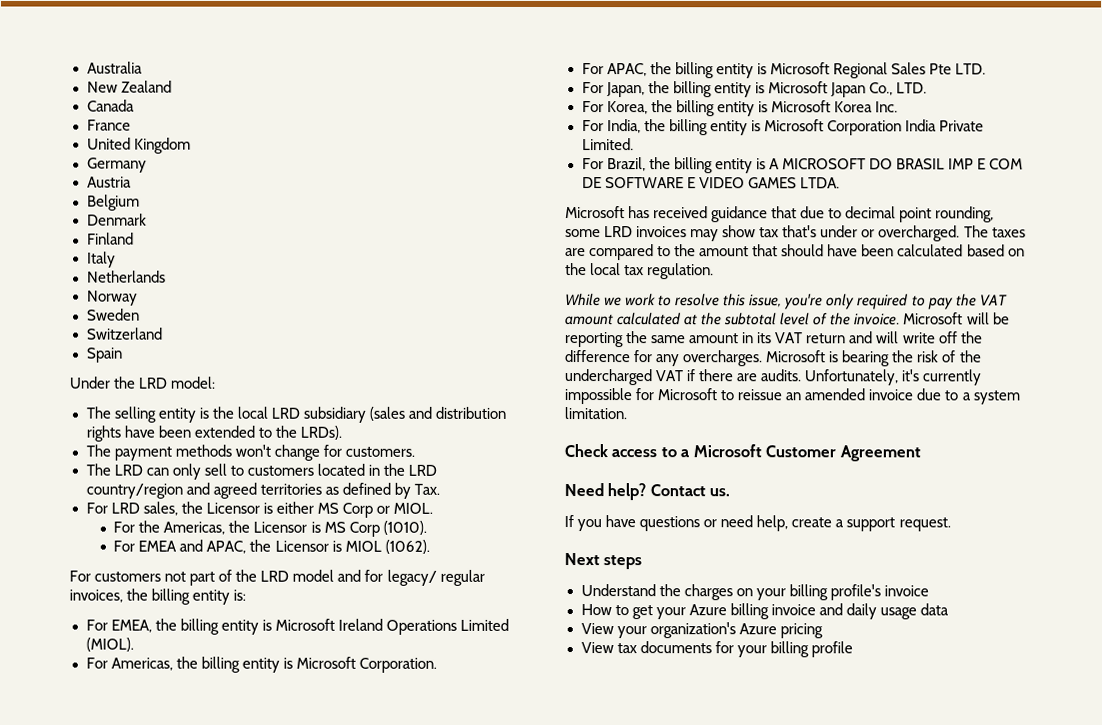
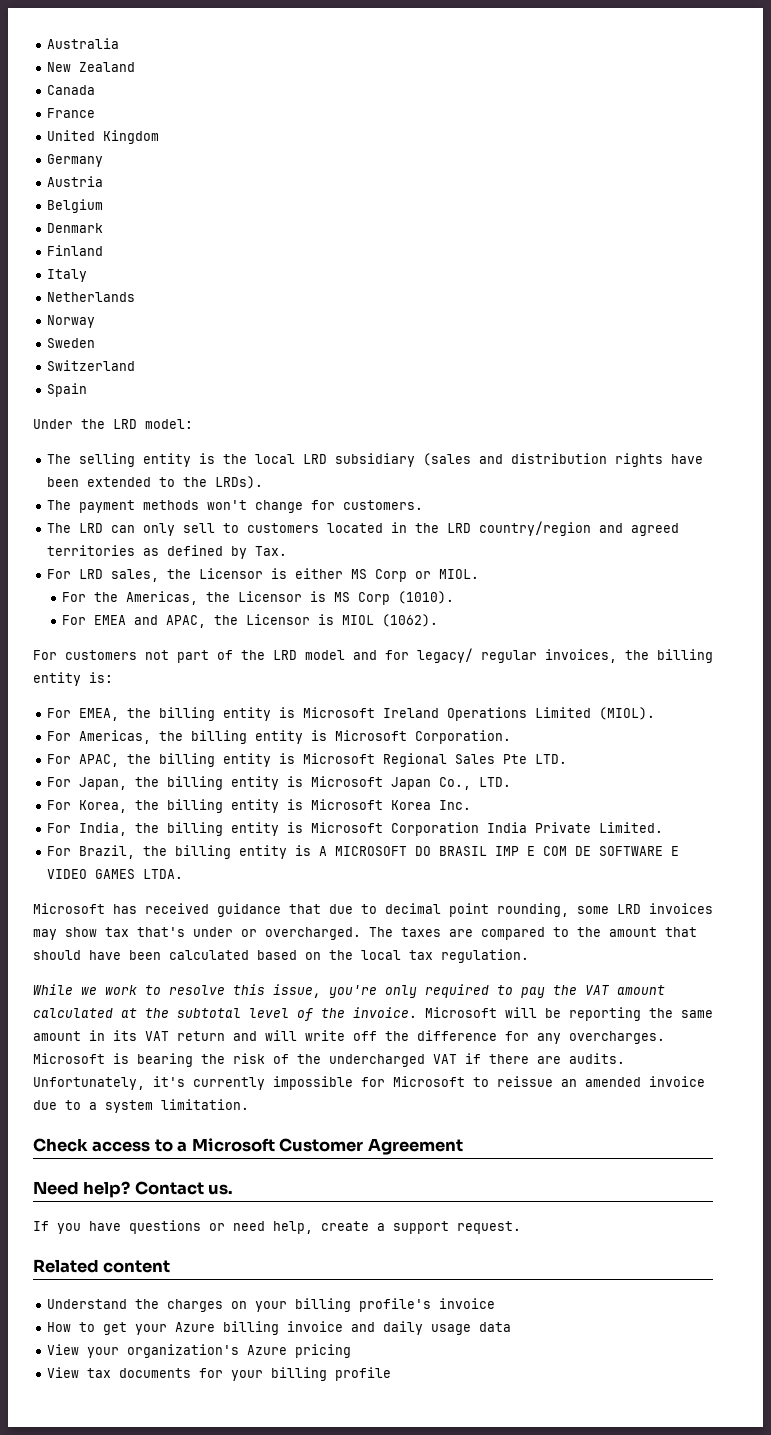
- Next steps
+ Related content

